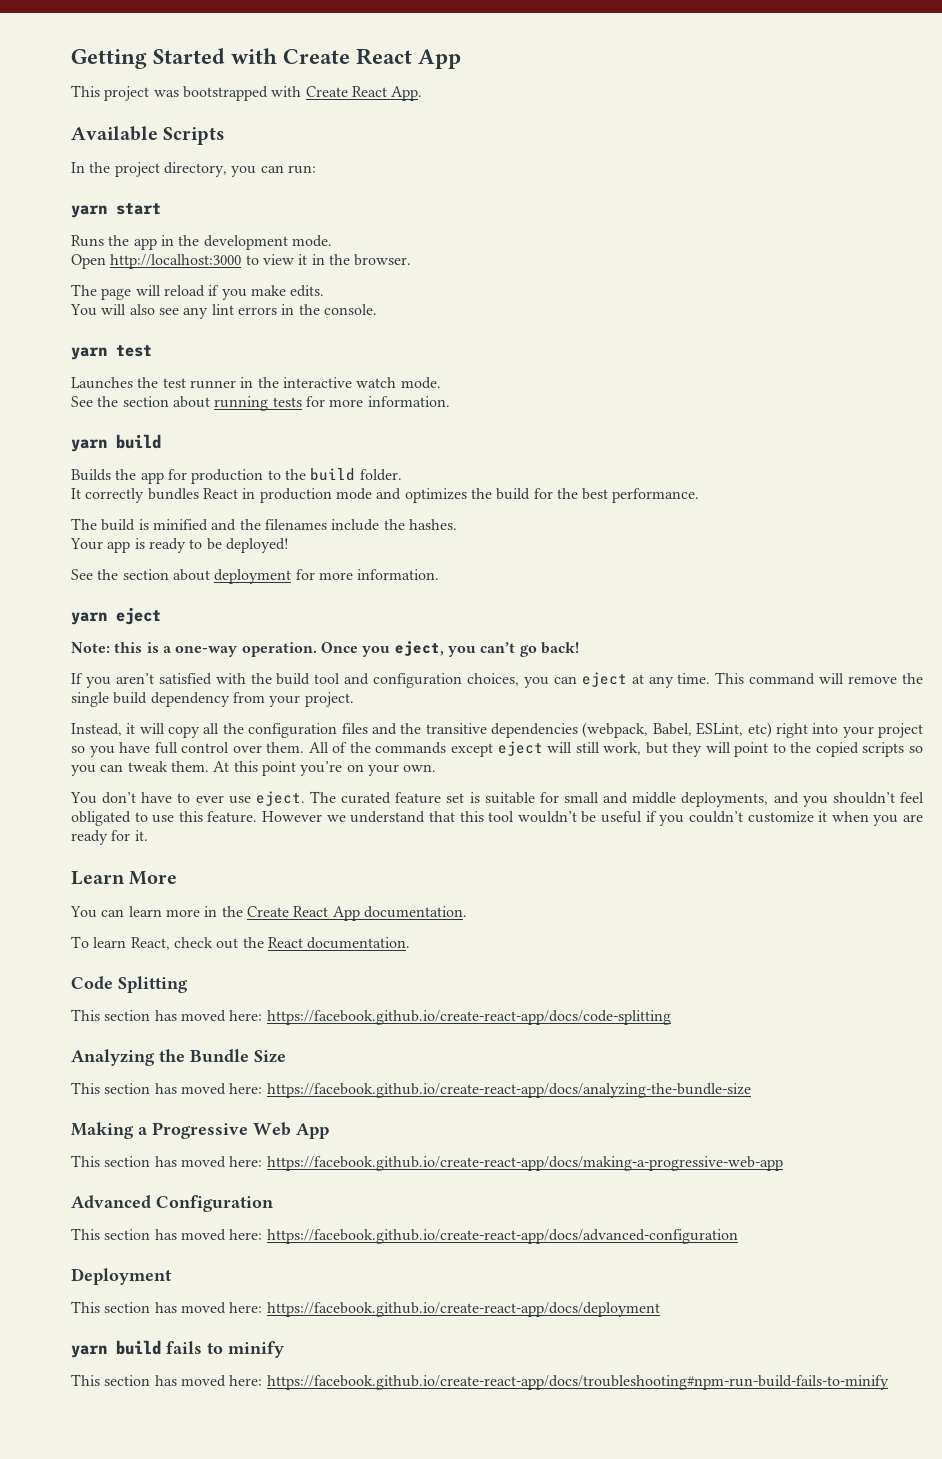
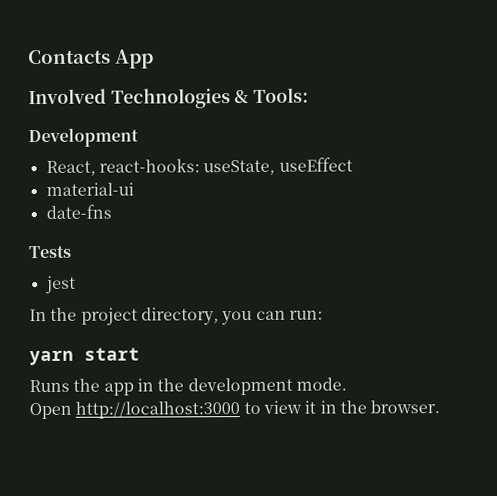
- Getting Started with Create React App
- This project was bootstrapped with Create React App.
- Available Scripts
+ Contacts App
+ Involved Technologies & Tools:
+ Development
+ React, react-hooks: useState, useEffect
+ material-ui
+ date-fns
+ Tests
+ jest
- The page will reload if you make edits.
- You will also see any lint errors in the console.
- yarn test
- Launches the test runner in the interactive watch mode.
- See the section about running tests for more information.
- yarn build
- Builds the app for production to the build folder.
- It correctly bundles React in production mode and optimizes the build for the best performance.
- The build is minified and the filenames include the hashes.
- Your app is ready to be deployed!
- See the section about deployment for more information.
- yarn eject
- Note: this is a one-way operation. Once you eject, you can’t go back!
- If you aren’t satisfied with the build tool and configuration choices, you can eject at any time. This command will remove the single build dependency from your project.
- Instead, it will copy all the configuration files and the transitive dependencies (webpack, Babel, ESLint, etc) right into your project so you have full control over them. All of the commands except eject will still work, but they will point to the copied scripts so you can tweak them. At this point you’re on your own.
- You don’t have to ever use eject. The curated feature set is suitable for small and middle deployments, and you shouldn’t feel obligated to use this feature. However we understand that this tool wouldn’t be useful if you couldn’t customize it when you are ready for it.
- Learn More
- You can learn more in the Create React App documentation.
- To learn React, check out the React documentation.
- Code Splitting
- This section has moved here: https://facebook.github.io/create-react-app/docs/code-splitting
- Analyzing the Bundle Size
- This section has moved here: https://facebook.github.io/create-react-app/docs/analyzing-the-bundle-size
- Making a Progressive Web App
- This section has moved here: https://facebook.github.io/create-react-app/docs/making-a-progressive-web-app
- Advanced Configuration
- This section has moved here: https://facebook.github.io/create-react-app/docs/advanced-configuration
- Deployment
- This section has moved here: https://facebook.github.io/create-react-app/docs/deployment
- yarn build fails to minify
- This section has moved here: https://facebook.github.io/create-react-app/docs/troubleshooting#npm-run-build-fails-to-minify

